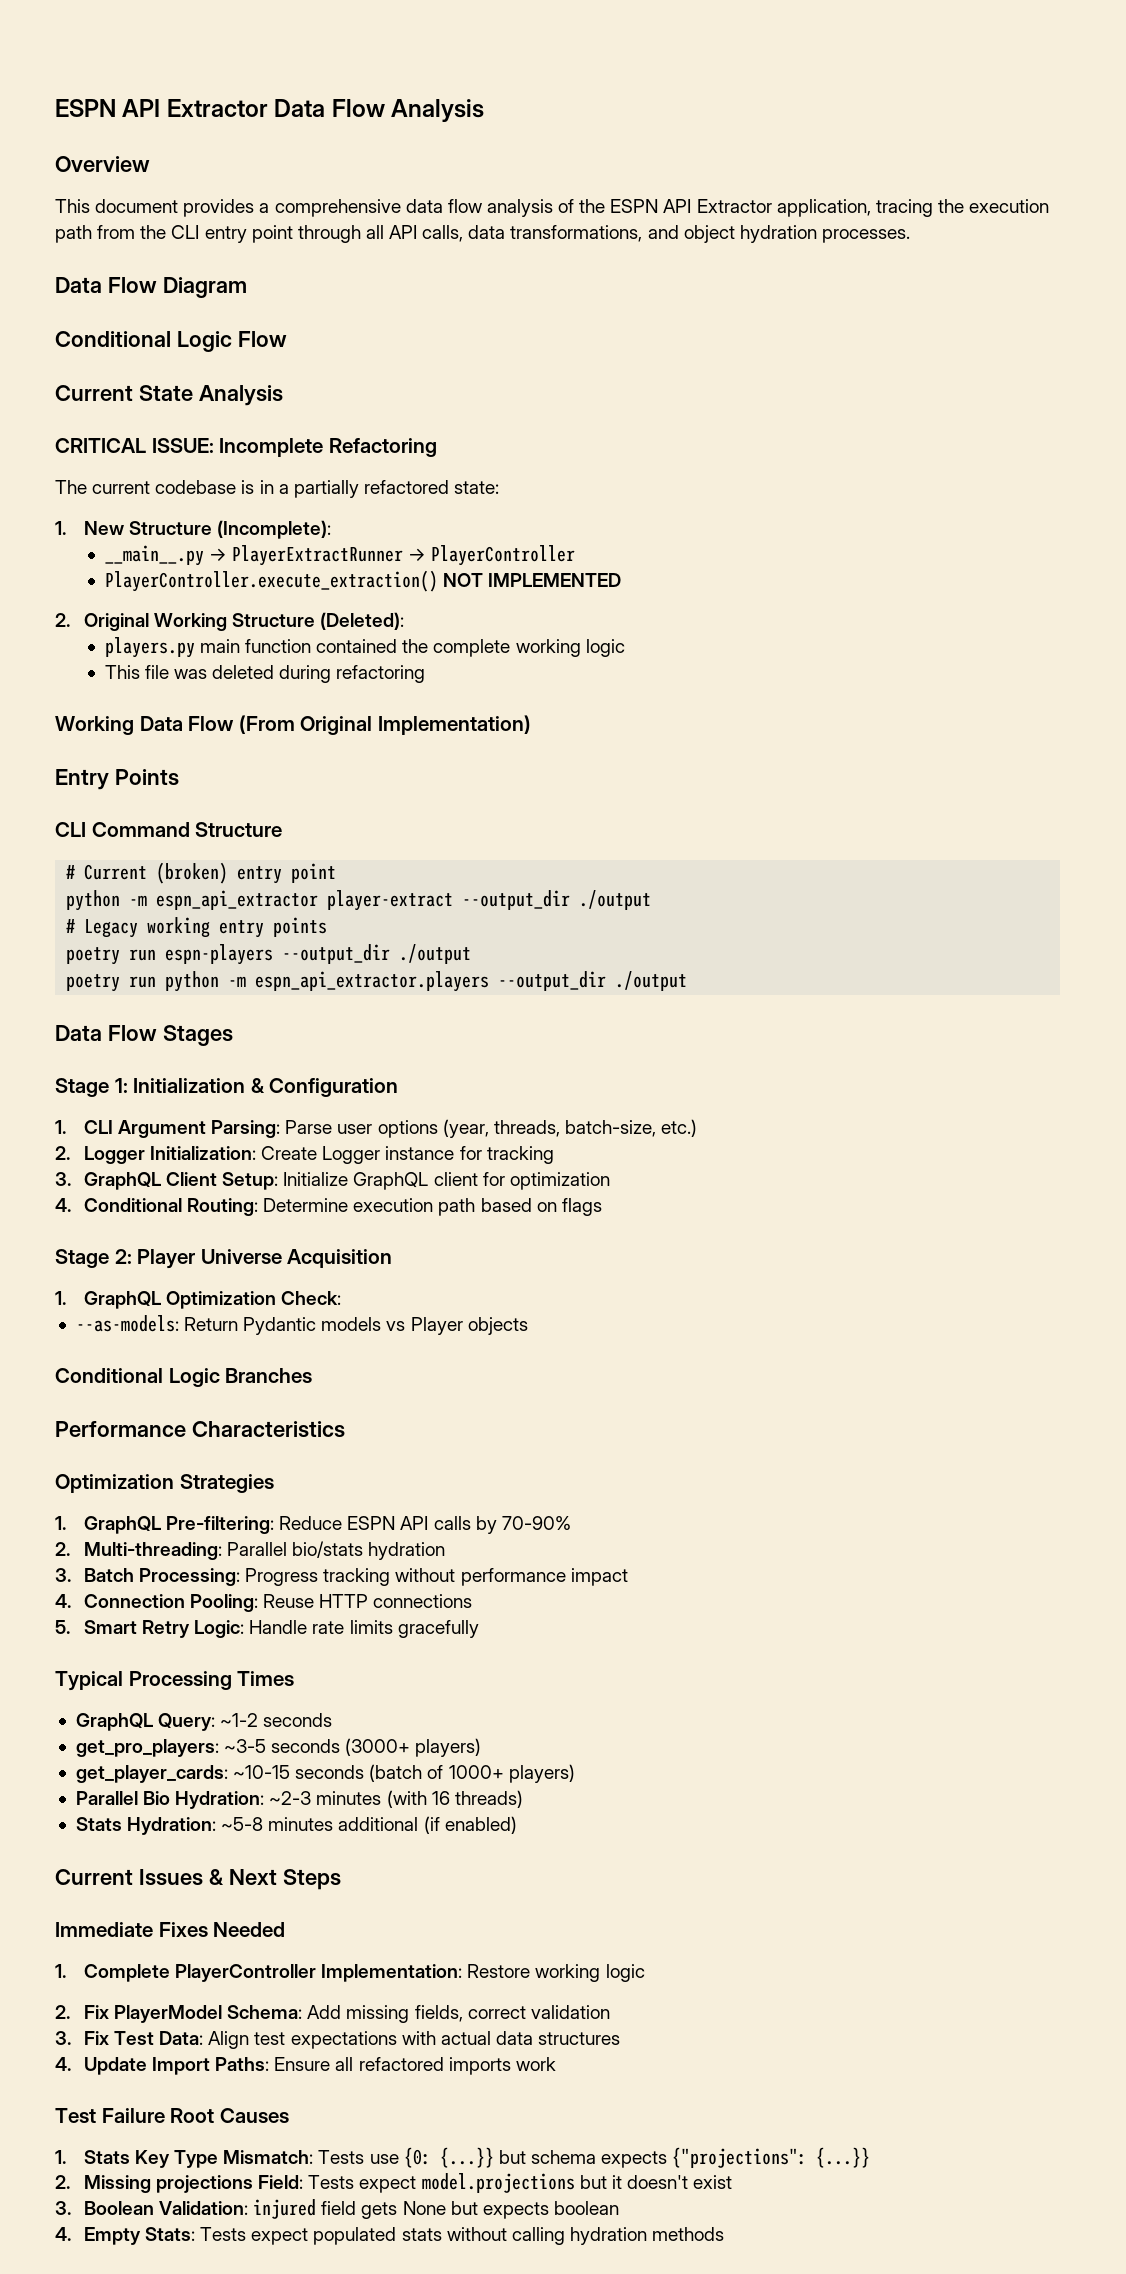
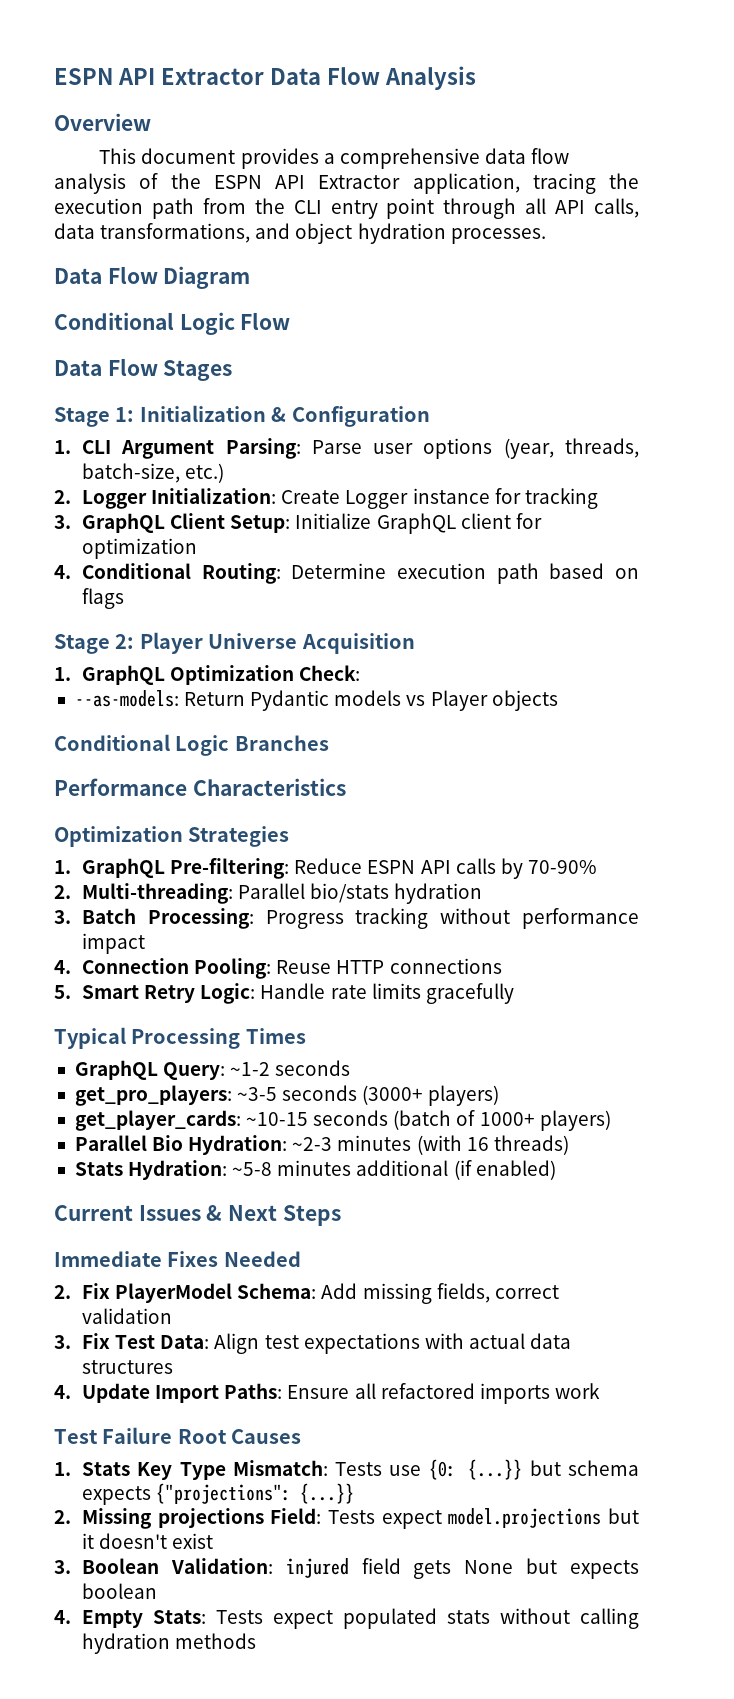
- Current State Analysis
- CRITICAL ISSUE: Incomplete Refactoring
- The current codebase is in a partially refactored state:
- 1. New Structure (Incomplete):
- __main__.py → PlayerExtractRunner → PlayerController
- PlayerController.execute_extraction() NOT IMPLEMENTED
- 2. Original Working Structure (Deleted):
- players.py main function contained the complete working logic
- This file was deleted during refactoring
- Working Data Flow (From Original Implementation)
- Entry Points
- CLI Command Structure
- # Current (broken) entry point
- python -m espn_api_extractor player-extract --output_dir ./output
- # Legacy working entry points
- poetry run espn-players --output_dir ./output
- poetry run python -m espn_api_extractor.players --output_dir ./output
- 1. Complete PlayerController Implementation: Restore working logic

